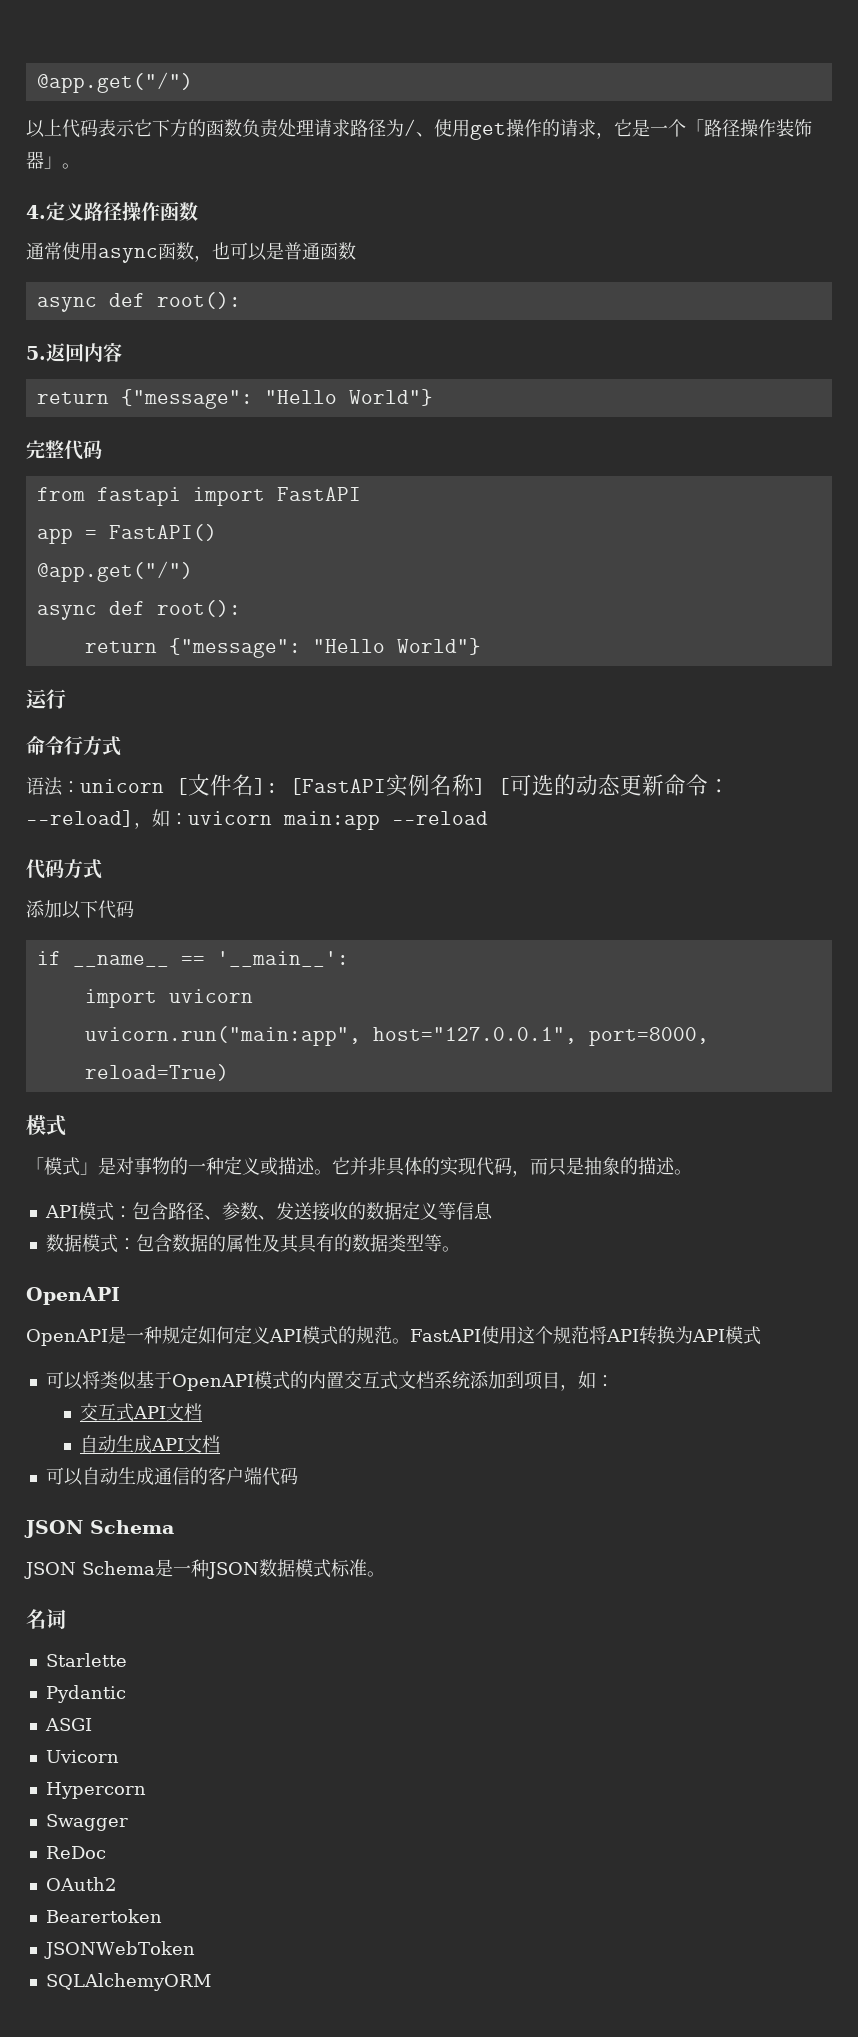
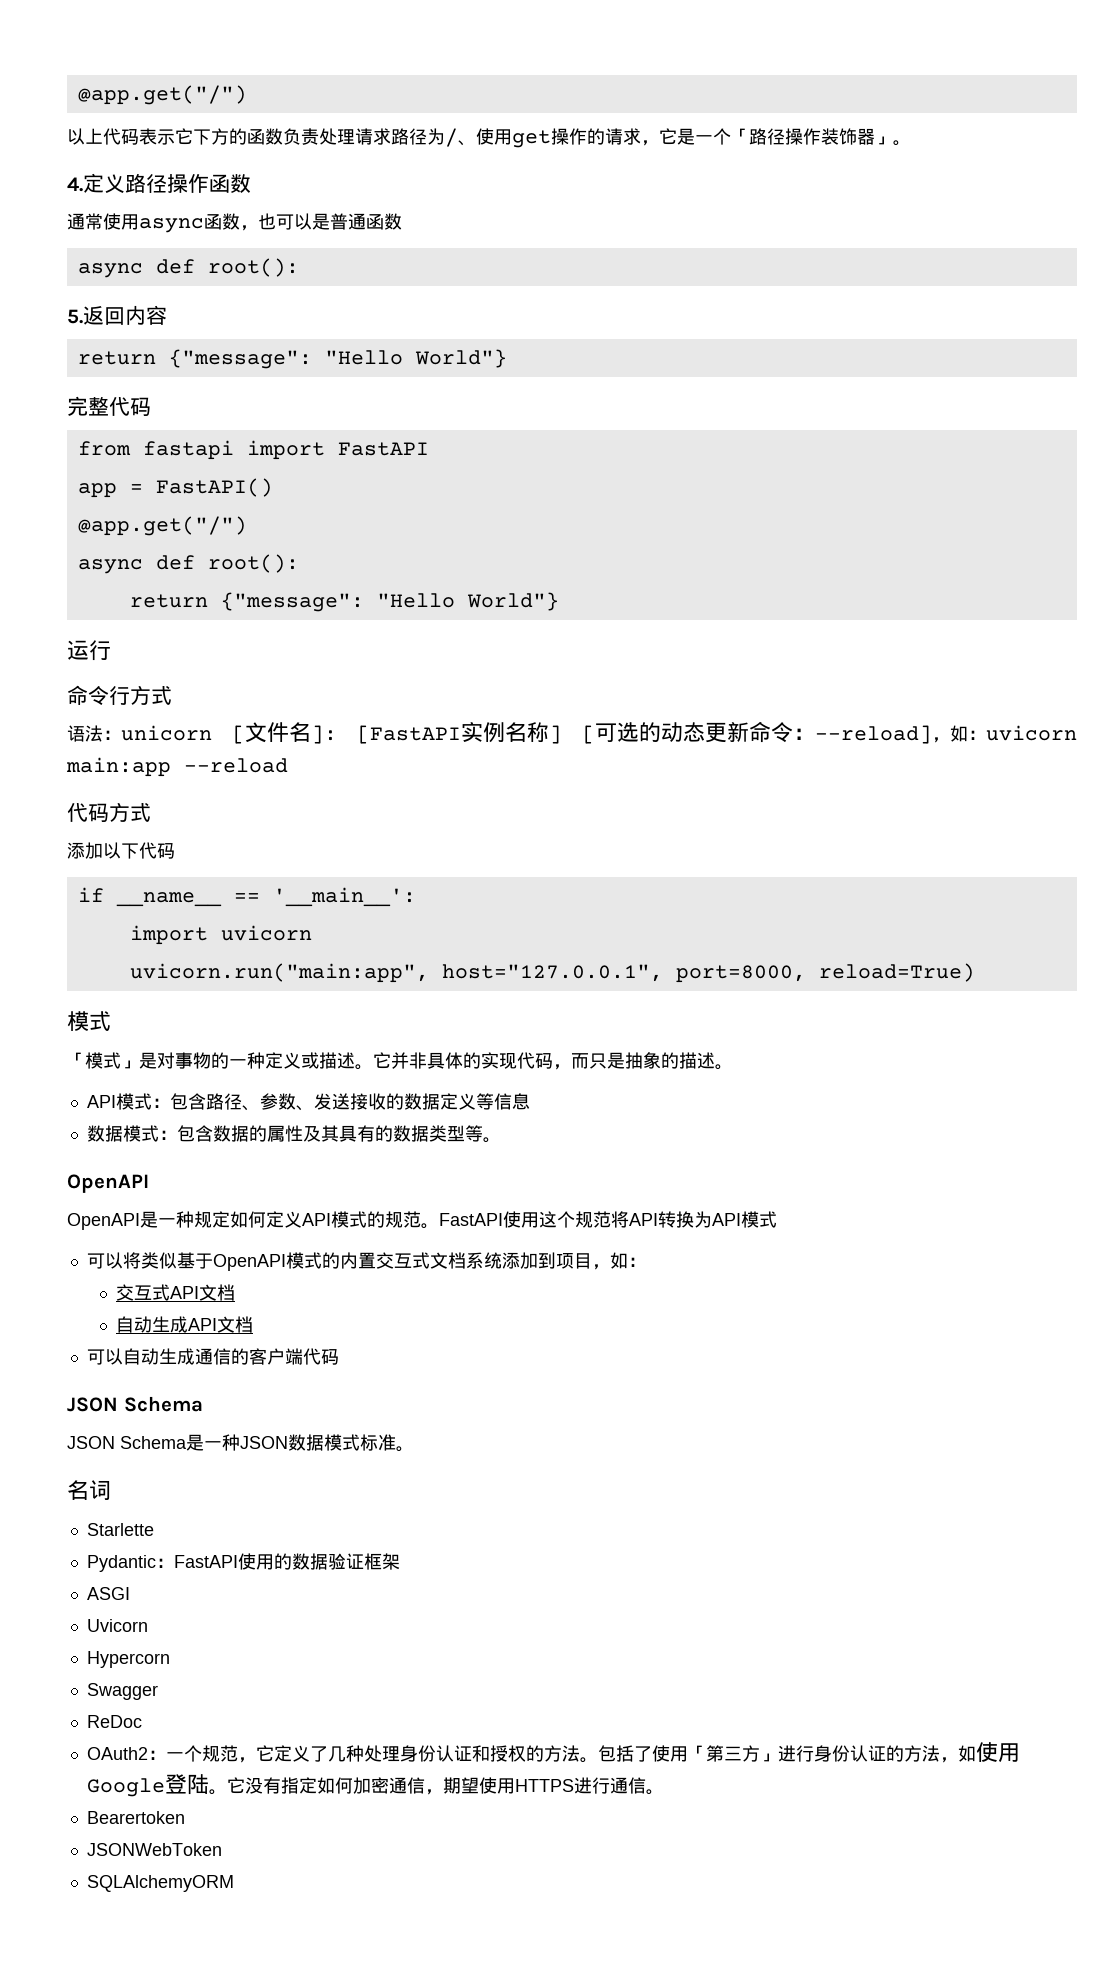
- Pydantic
+ Pydantic：FastAPI使用的数据验证框架
- OAuth2
+ OAuth2：一个规范，它定义了几种处理身份认证和授权的方法。包括了使用「第三方」进行身份认证的方法，如使用Google登陆。它没有指定如何加密通信，期望使用HTTPS进行通信。

